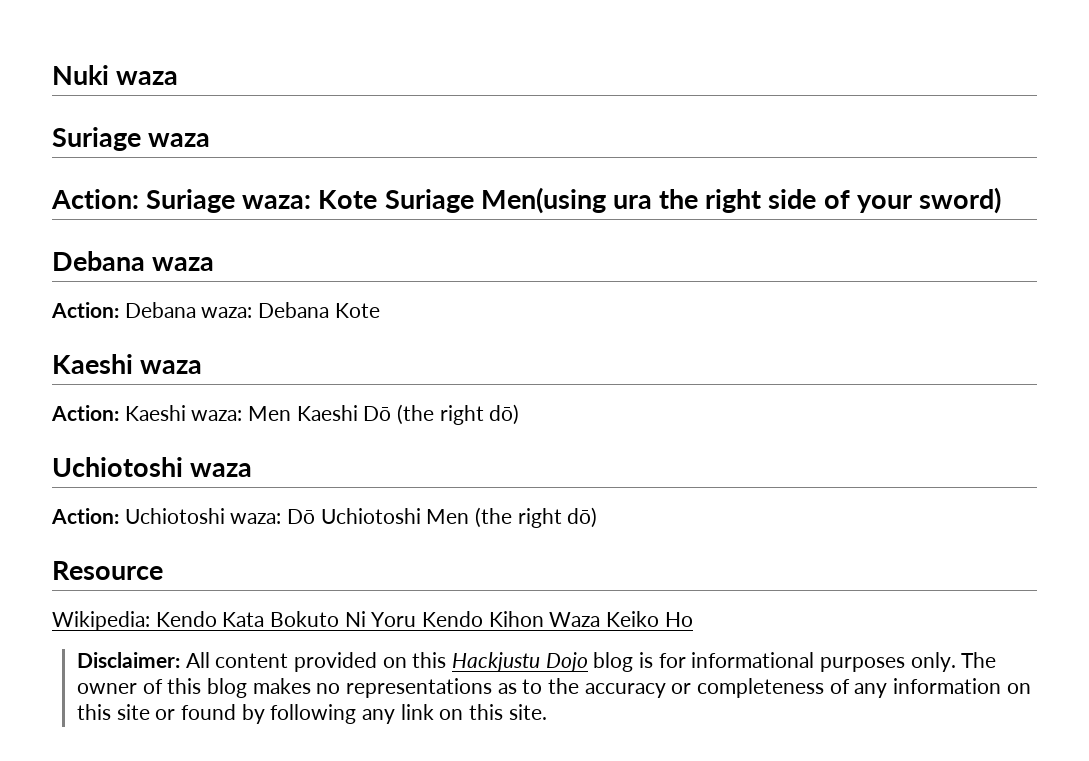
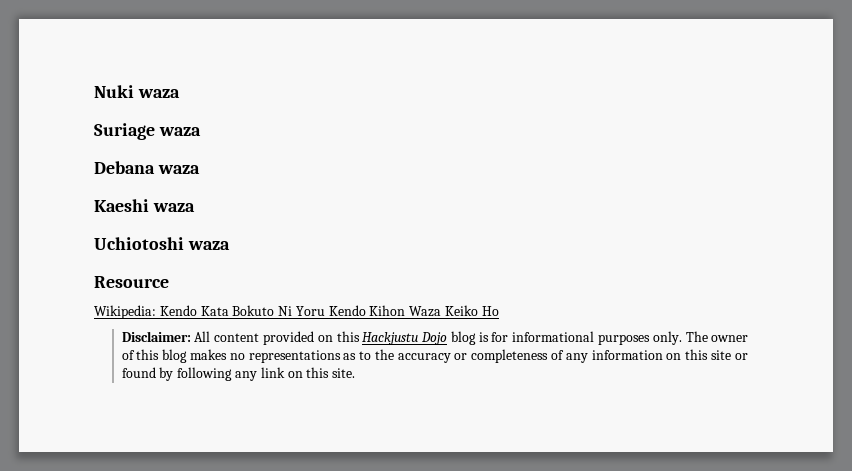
- Action: Suriage waza: Kote Suriage Men(using ura the right side of your sword)
  Debana waza
- Action: Debana waza: Debana Kote
  Kaeshi waza
- Action: Kaeshi waza: Men Kaeshi Dō (the right dō)
  Uchiotoshi waza
- Action: Uchiotoshi waza: Dō Uchiotoshi Men (the right dō)

